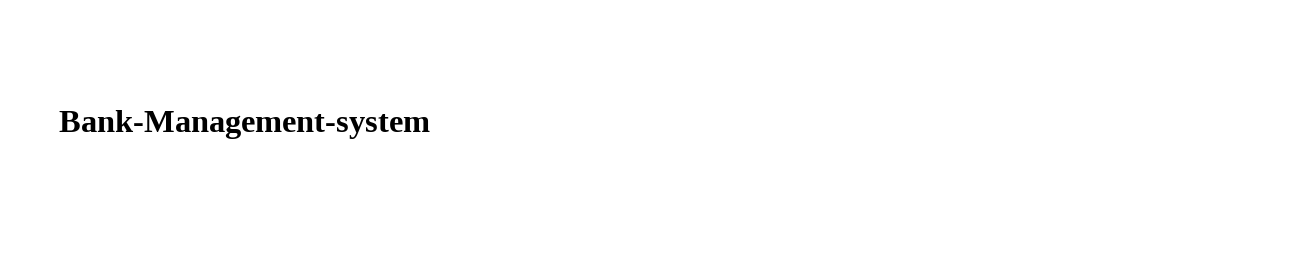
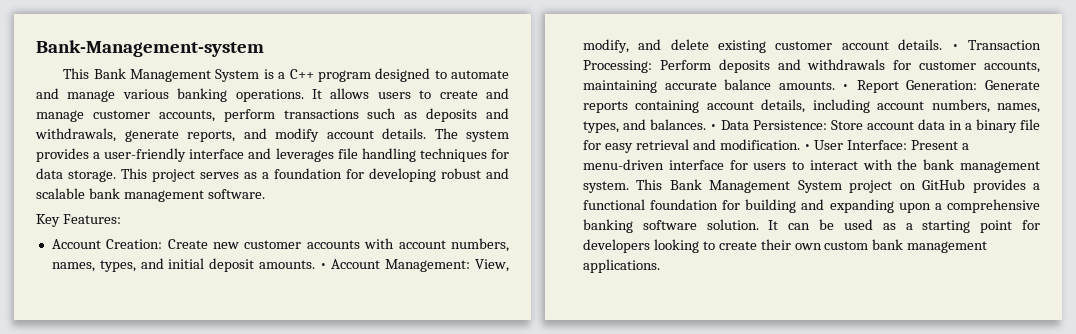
+ This Bank Management System is a C++ program designed to automate and manage various banking operations. It allows users to create and manage customer accounts, perform transactions such as deposits and withdrawals, generate reports, and modify account details. The system provides a user-friendly interface and leverages file handling techniques for data storage. This project serves as a foundation for developing robust and scalable bank management software.
+ Key Features:
+ Account Creation: Create new customer accounts with account numbers, names, types, and initial deposit amounts. • Account Management: View, modify, and delete existing customer account details. • Transaction Processing: Perform deposits and withdrawals for customer accounts, maintaining accurate balance amounts. • Report Generation: Generate reports containing account details, including account numbers, names, types, and balances. • Data Persistence: Store account data in a binary file for easy retrieval and modification. • User Interface: Present a menu-driven interface for users to interact with the bank management system. This Bank Management System project on GitHub provides a functional foundation for building and expanding upon a comprehensive banking software solution. It can be used as a starting point for developers looking to create their own custom bank management applications.

